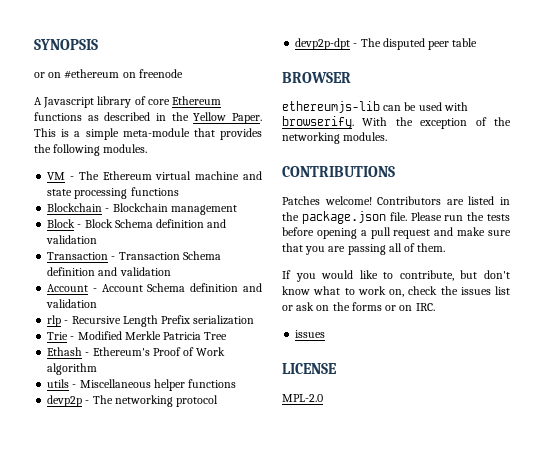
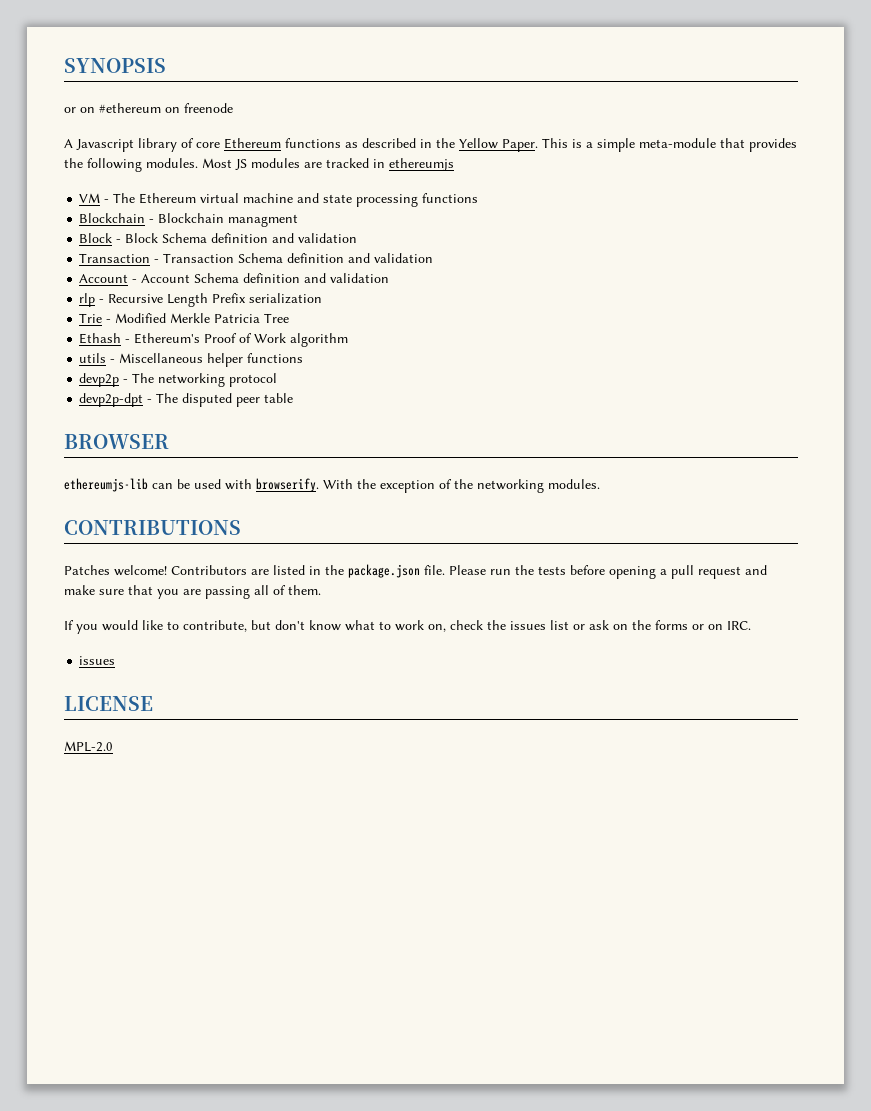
+ Most JS modules are tracked in ethereumjs
- Blockchain - Blockchain management
+ Blockchain - Blockchain managment

